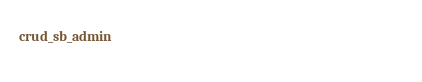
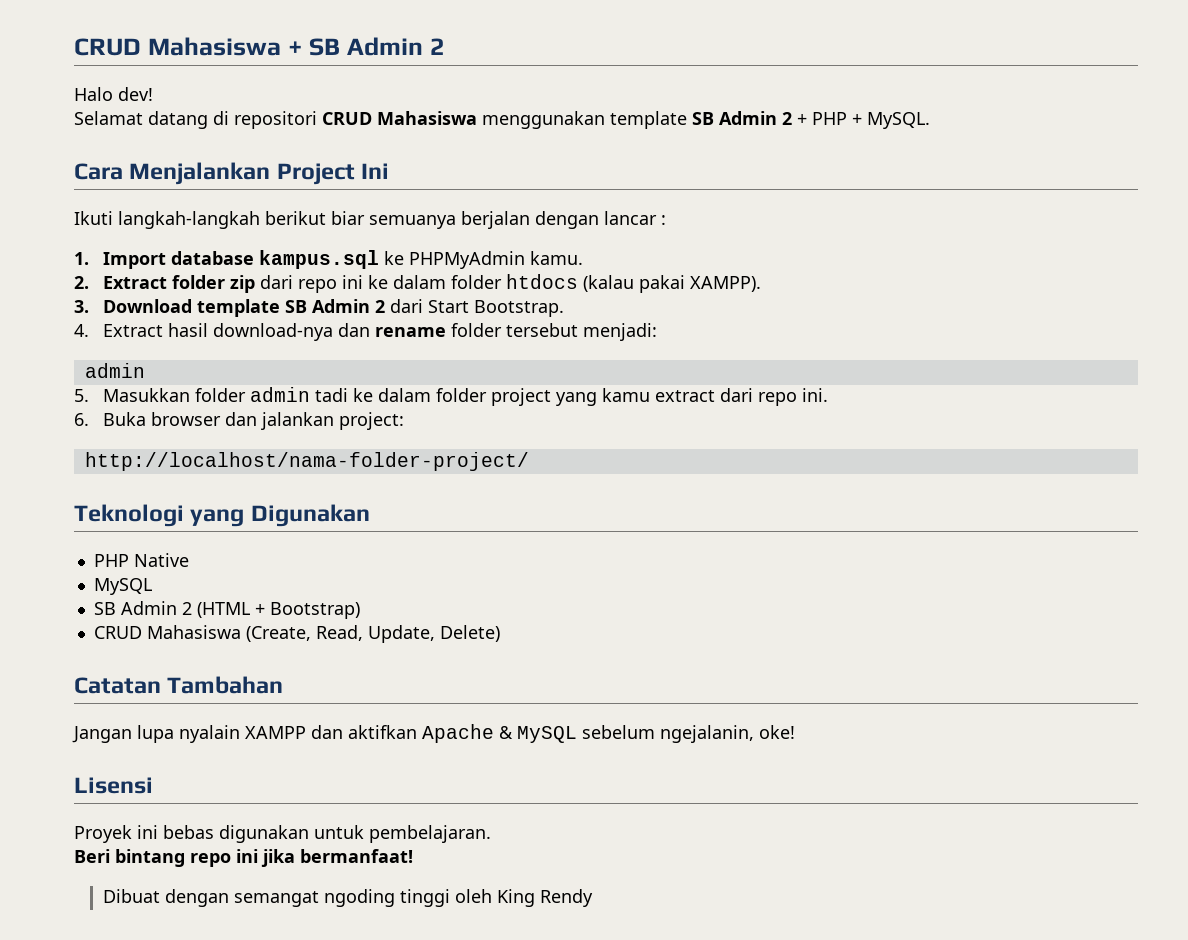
- crud_sb_admin
+ CRUD Mahasiswa + SB Admin 2
+ Halo dev!
+ Selamat datang di repositori CRUD Mahasiswa menggunakan template SB Admin 2 + PHP + MySQL.
+ Cara Menjalankan Project Ini
+ Ikuti langkah-langkah berikut biar semuanya berjalan dengan lancar :
+ 1. Import database kampus.sql ke PHPMyAdmin kamu.
+ 2. Extract folder zip dari repo ini ke dalam folder htdocs (kalau pakai XAMPP).
+ 3. Download template SB Admin 2 dari Start Bootstrap.
+ 4. Extract hasil download-nya dan rename folder tersebut menjadi:
+ admin
+ 5. Masukkan folder admin tadi ke dalam folder project yang kamu extract dari repo ini.
+ 6. Buka browser dan jalankan project:
+ http://localhost/nama-folder-project/
+ Teknologi yang Digunakan
+ PHP Native
+ MySQL
+ SB Admin 2 (HTML + Bootstrap)
+ CRUD Mahasiswa (Create, Read, Update, Delete)
+ Catatan Tambahan
+ Jangan lupa nyalain XAMPP dan aktifkan Apache & MySQL sebelum ngejalanin, oke!
+ Lisensi
+ Proyek ini bebas digunakan untuk pembelajaran.
+ Beri bintang repo ini jika bermanfaat!
+ Dibuat dengan semangat ngoding tinggi oleh King Rendy

